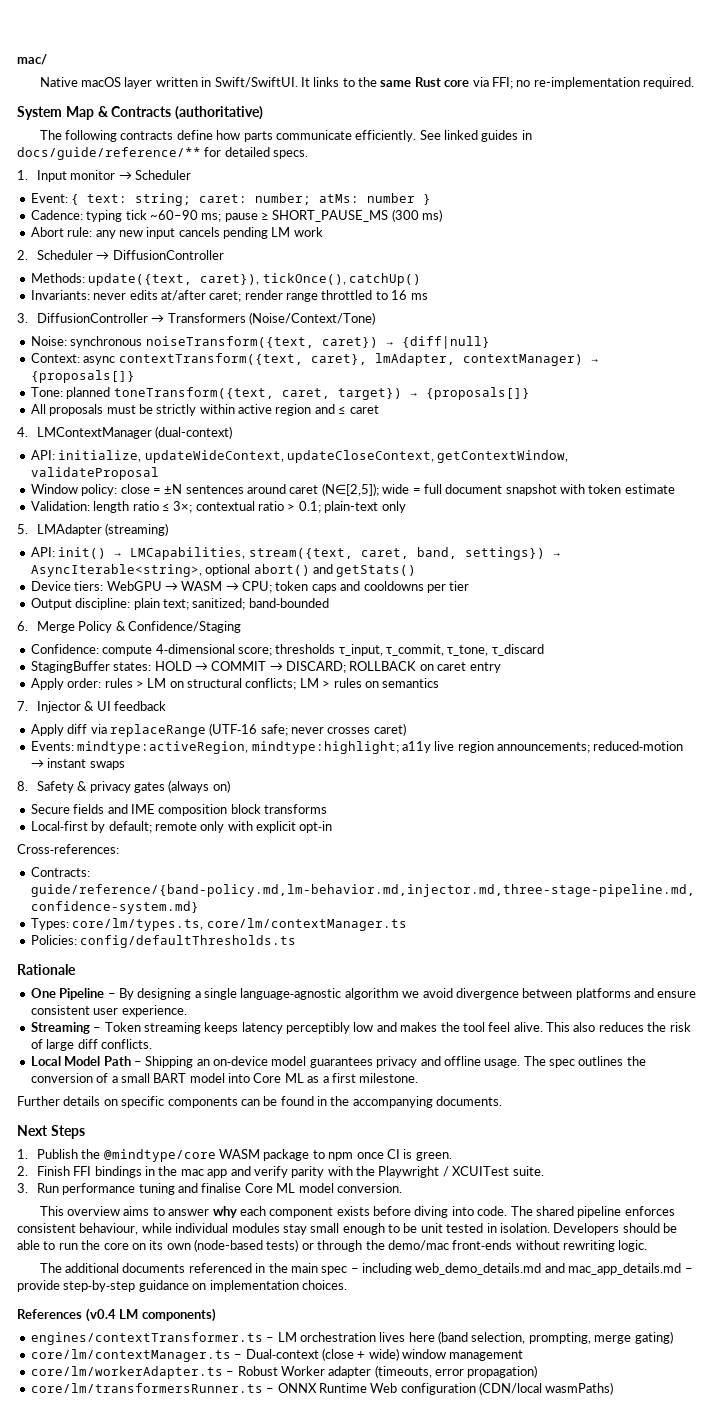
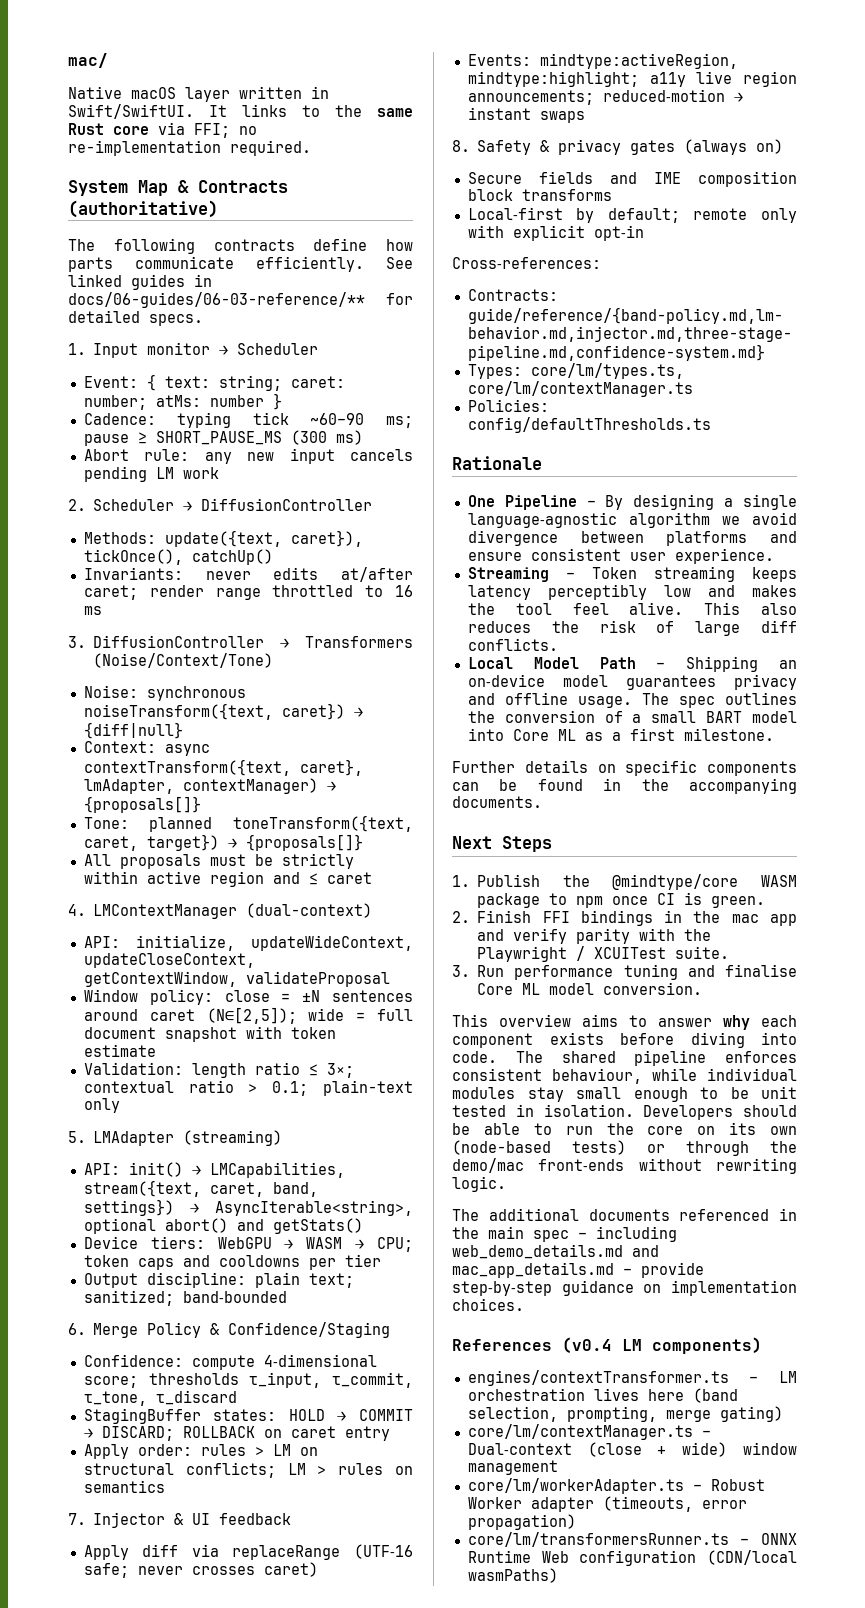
- See linked guides in docs/guide/reference/** for detailed specs.
+ See linked guides in docs/06-guides/06-03-reference/** for detailed specs.

